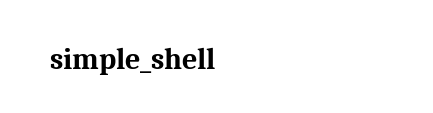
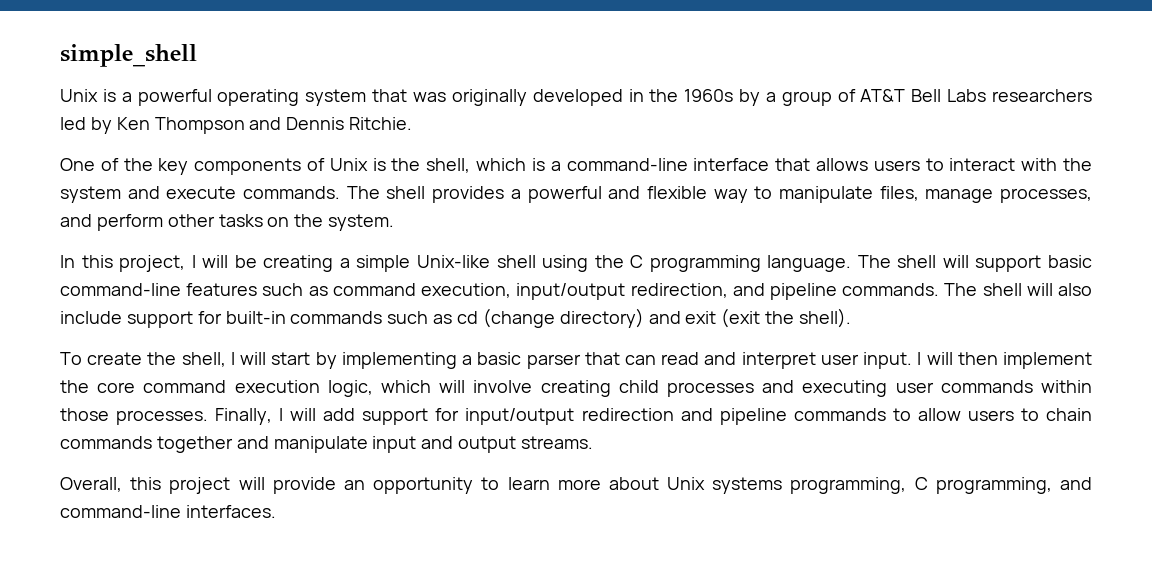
+ Unix is a powerful operating system that was originally developed in the 1960s by a group of AT&T Bell Labs researchers led by Ken Thompson and Dennis Ritchie.
+ One of the key components of Unix is the shell, which is a command-line interface that allows users to interact with the system and execute commands. The shell provides a powerful and flexible way to manipulate files, manage processes, and perform other tasks on the system.
+ In this project, I will be creating a simple Unix-like shell using the C programming language. The shell will support basic command-line features such as command execution, input/output redirection, and pipeline commands. The shell will also include support for built-in commands such as cd (change directory) and exit (exit the shell).
+ To create the shell, I will start by implementing a basic parser that can read and interpret user input. I will then implement the core command execution logic, which will involve creating child processes and executing user commands within those processes. Finally, I will add support for input/output redirection and pipeline commands to allow users to chain commands together and manipulate input and output streams.
+ Overall, this project will provide an opportunity to learn more about Unix systems programming, C programming, and command-line interfaces.

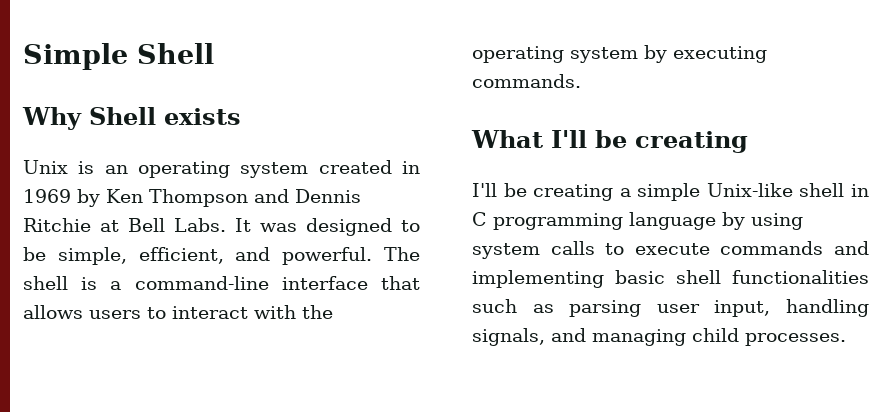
- simple_shell
- Unix is a powerful operating system that was originally developed in the 1960s by a group of AT&T Bell Labs researchers led by Ken Thompson and Dennis Ritchie.
- One of the key components of Unix is the shell, which is a command-line interface that allows users to interact with the system and execute commands. The shell provides a powerful and flexible way to manipulate files, manage processes, and perform other tasks on the system.
- In this project, I will be creating a simple Unix-like shell using the C programming language. The shell will support basic command-line features such as command execution, input/output redirection, and pipeline commands. The shell will also include support for built-in commands such as cd (change directory) and exit (exit the shell).
- To create the shell, I will start by implementing a basic parser that can read and interpret user input. I will then implement the core command execution logic, which will involve creating child processes and executing user commands within those processes. Finally, I will add support for input/output redirection and pipeline commands to allow users to chain commands together and manipulate input and output streams.
- Overall, this project will provide an opportunity to learn more about Unix systems programming, C programming, and command-line interfaces.
+ Simple Shell
+ Why Shell exists
+ Unix is an operating system created in 1969 by Ken Thompson and Dennis Ritchie at Bell Labs. It was designed to be simple, efficient, and powerful. The shell is a command-line interface that allows users to interact with the operating system by executing commands.
+ What I'll be creating
+ I'll be creating a simple Unix-like shell in C programming language by using system calls to execute commands and implementing basic shell functionalities such as parsing user input, handling signals, and managing child processes.

